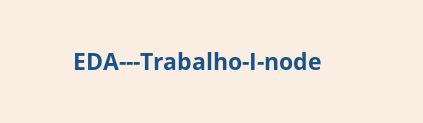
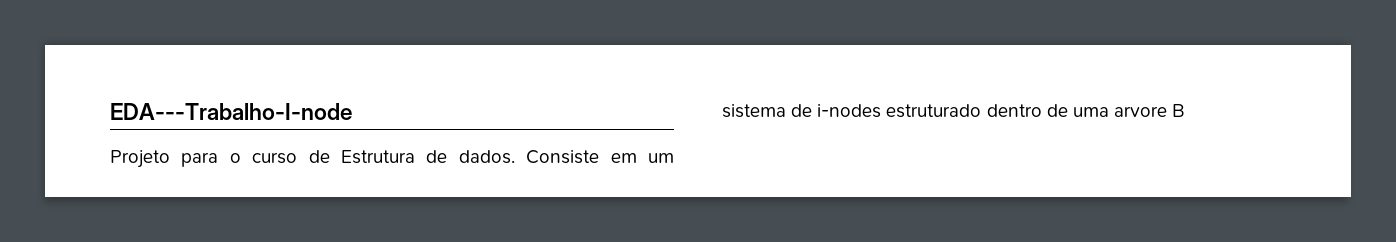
+ Projeto para o curso de Estrutura de dados. Consiste em um sistema de i-nodes estruturado dentro de uma arvore B

